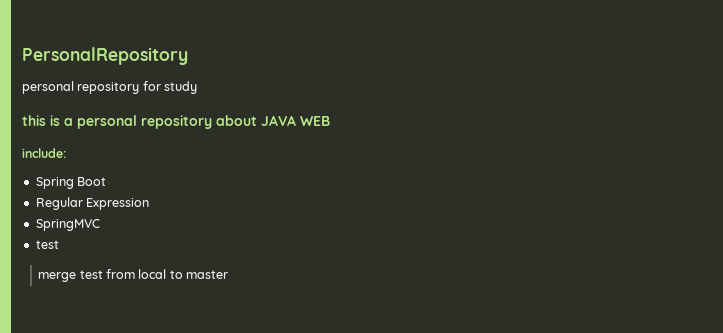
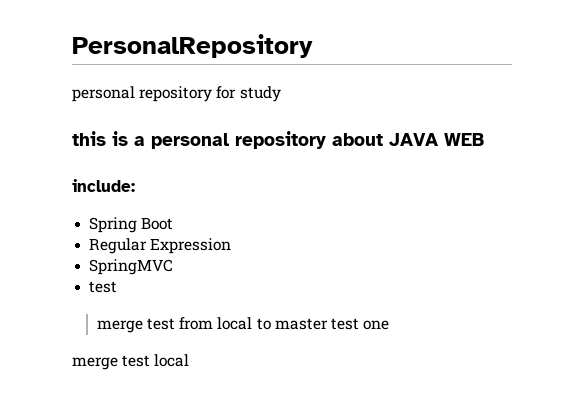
- merge test from local to master
+ merge test from local to master test one
+ merge test local

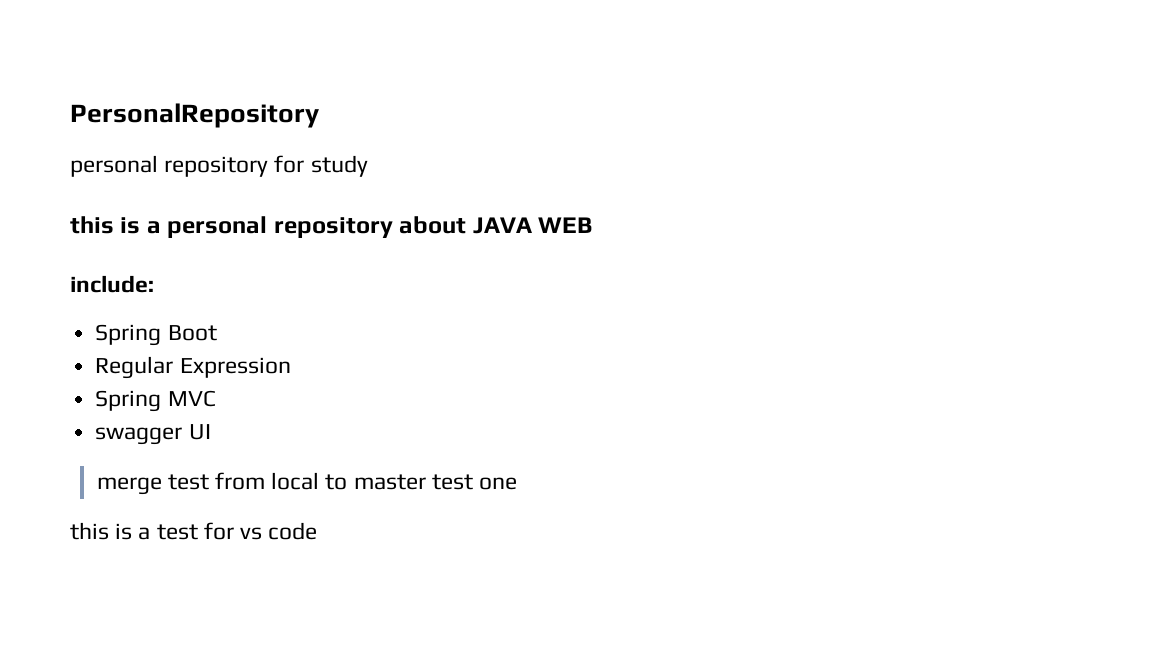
- SpringMVC
- test
+ Spring MVC
+ swagger UI
- merge test local
+ this is a test for vs code

